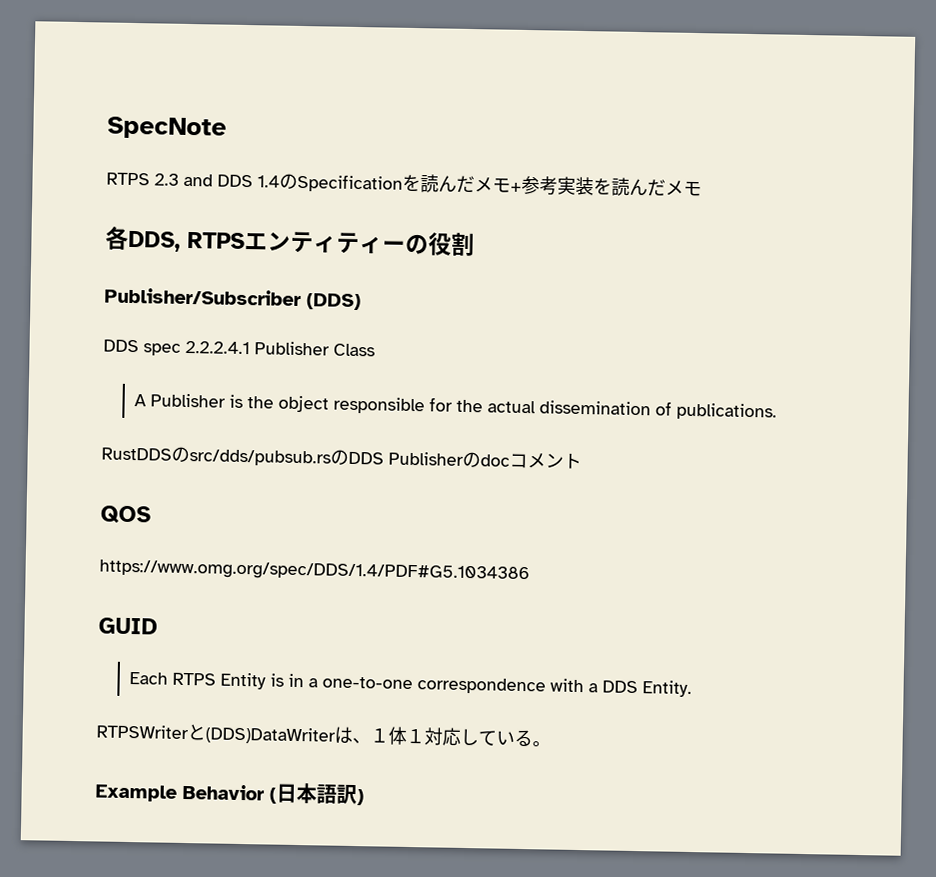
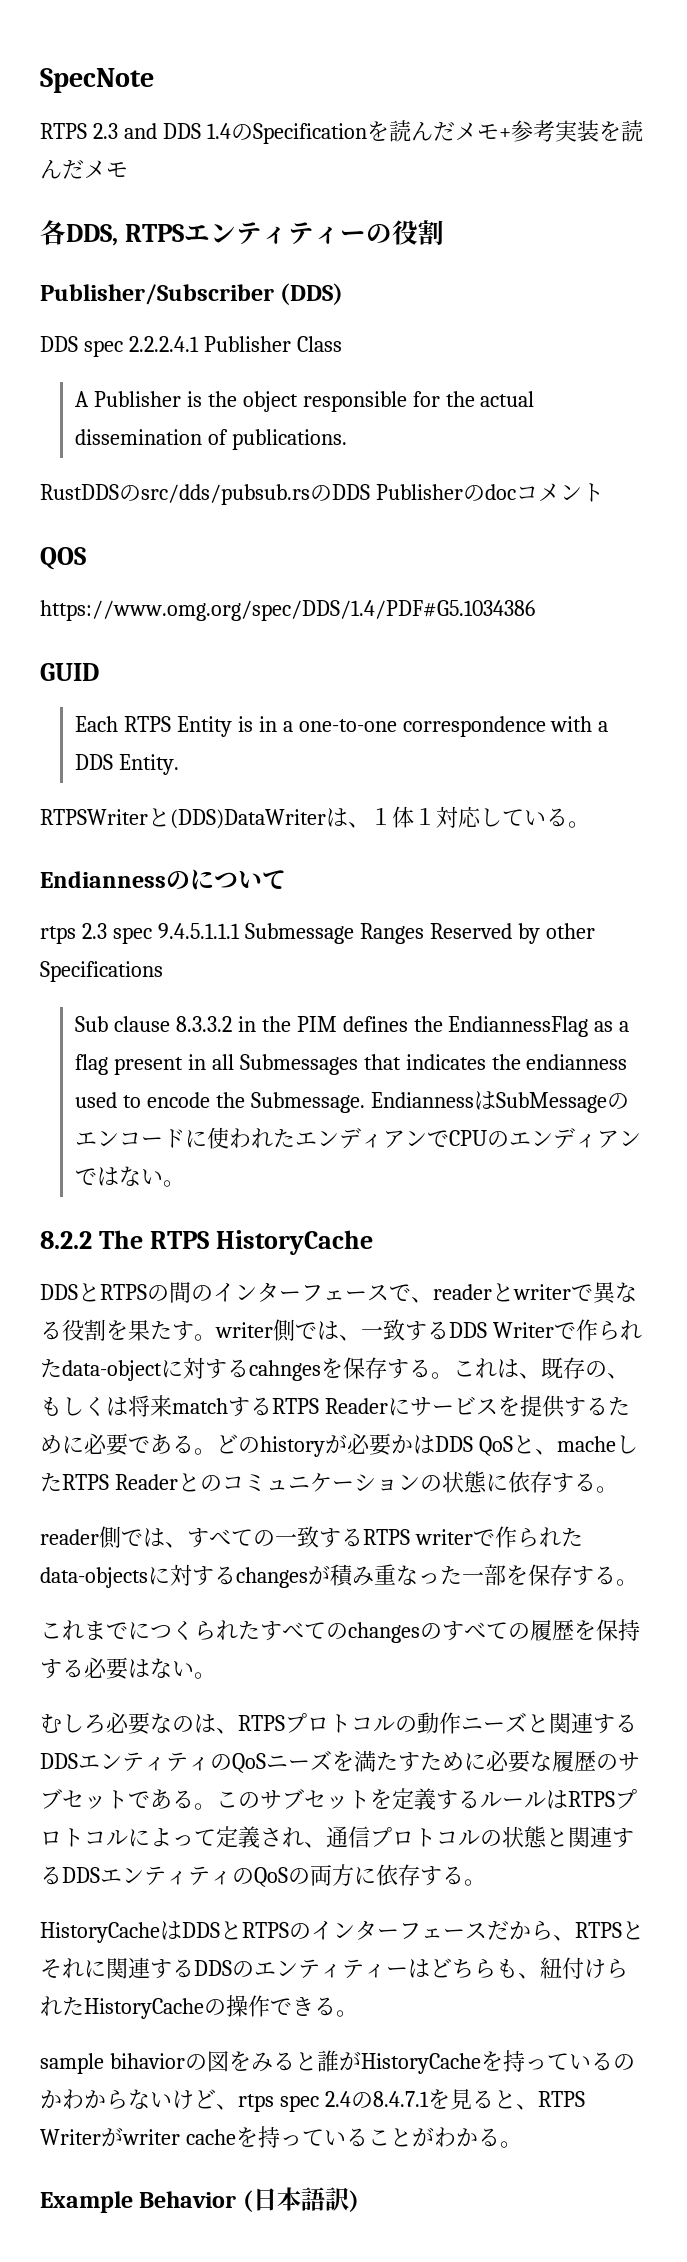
+ Endiannessのについて
+ rtps 2.3 spec 9.4.5.1.1.1 Submessage Ranges Reserved by other Specifications
+ Sub clause 8.3.3.2 in the PIM defines the EndiannessFlag as a flag present in all Submessages that indicates the endianness used to encode the Submessage. EndiannessはSubMessageのエンコードに使われたエンディアンでCPUのエンディアンではない。
+ 8.2.2 The RTPS HistoryCache
+ DDSとRTPSの間のインターフェースで、readerとwriterで異なる役割を果たす。writer側では、一致するDDS Writerで作られたdata-objectに対するcahngesを保存する。これは、既存の、もしくは将来matchするRTPS Readerにサービスを提供するために必要である。どのhistoryが必要かはDDS QoSと、macheしたRTPS Readerとのコミュニケーションの状態に依存する。
+ reader側では、すべての一致するRTPS writerで作られたdata-objectsに対するchangesが積み重なった一部を保存する。
+ これまでにつくられたすべてのchangesのすべての履歴を保持する必要はない。
+ むしろ必要なのは、RTPSプロトコルの動作ニーズと関連するDDSエンティティのQoSニーズを満たすために必要な履歴のサブセットである。このサブセットを定義するルールはRTPSプロトコルによって定義され、通信プロトコルの状態と関連するDDSエンティティのQoSの両方に依存する。
+ HistoryCacheはDDSとRTPSのインターフェースだから、RTPSとそれに関連するDDSのエンティティーはどちらも、紐付けられたHistoryCacheの操作できる。
+ sample bihaviorの図をみると誰がHistoryCacheを持っているのかわからないけど、rtps spec 2.4の8.4.7.1を見ると、RTPS Writerがwriter cacheを持っていることがわかる。

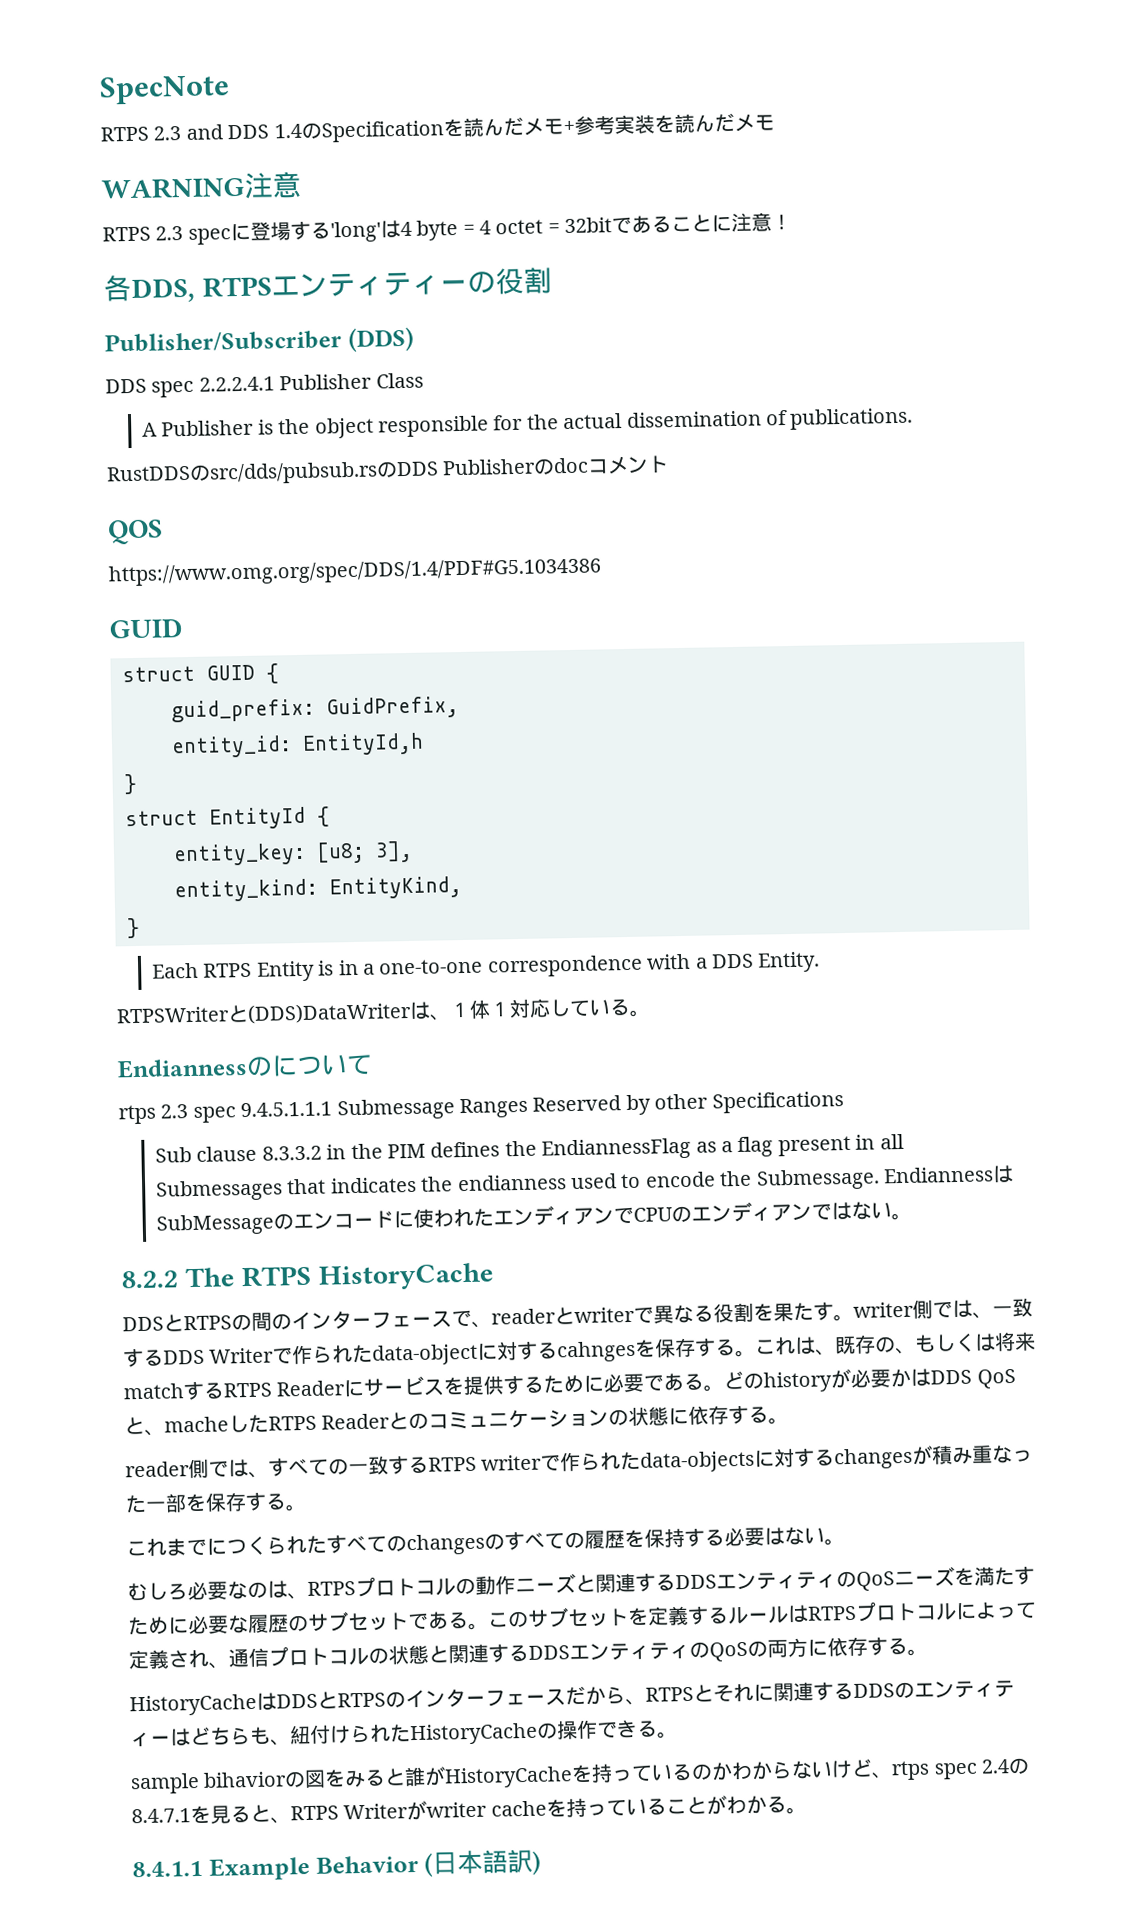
+ WARNING注意
+ RTPS 2.3 specに登場する'long'は4 byte = 4 octet = 32bitであることに注意！
+ struct GUID {
+ guid_prefix: GuidPrefix,
+ entity_id: EntityId,h
+ }
+ struct EntityId {
+ entity_key: [u8; 3],
+ entity_kind: EntityKind,
+ }
- Example Behavior (日本語訳)
+ 8.4.1.1 Example Behavior (日本語訳)

